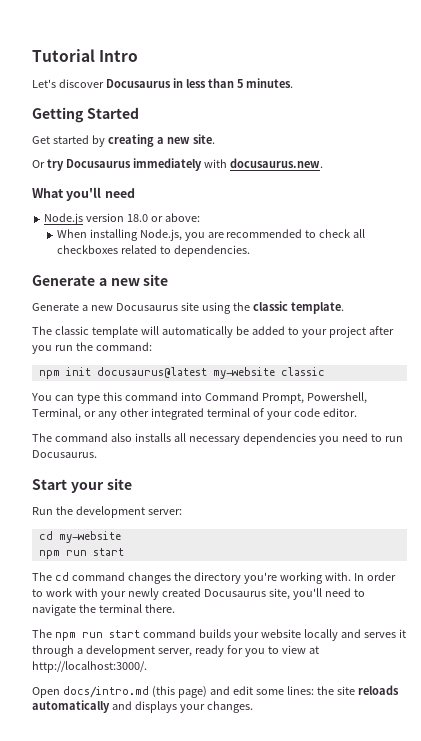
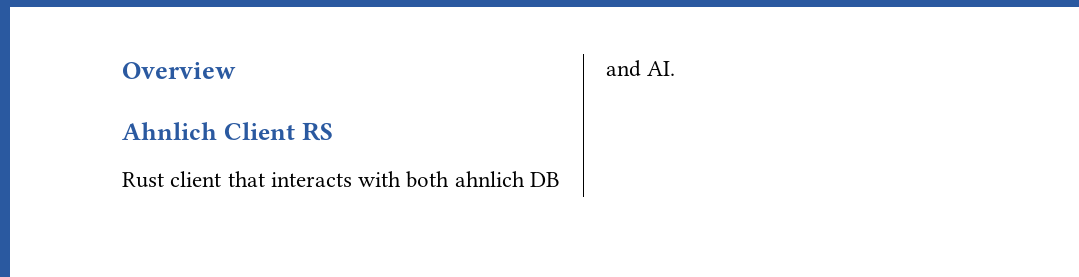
- Tutorial Intro
- Let's discover Docusaurus in less than 5 minutes.
- Getting Started
- Get started by creating a new site.
- Or try Docusaurus immediately with docusaurus.new.
- What you'll need
- Node.js version 18.0 or above:
- When installing Node.js, you are recommended to check all checkboxes related to dependencies.
- Generate a new site
- Generate a new Docusaurus site using the classic template.
- The classic template will automatically be added to your project after you run the command:
- npm init docusaurus@latest my-website classic
- You can type this command into Command Prompt, Powershell, Terminal, or any other integrated terminal of your code editor.
- The command also installs all necessary dependencies you need to run Docusaurus.
- Start your site
- Run the development server:
- cd my-website
- npm run start
- The cd command changes the directory you're working with. In order to work with your newly created Docusaurus site, you'll need to navigate the terminal there.
- The npm run start command builds your website locally and serves it through a development server, ready for you to view at http://localhost:3000/.
- Open docs/intro.md (this page) and edit some lines: the site reloads automatically and displays your changes.
+ Overview
+ Ahnlich Client RS
+ Rust client that interacts with both ahnlich DB and AI.

